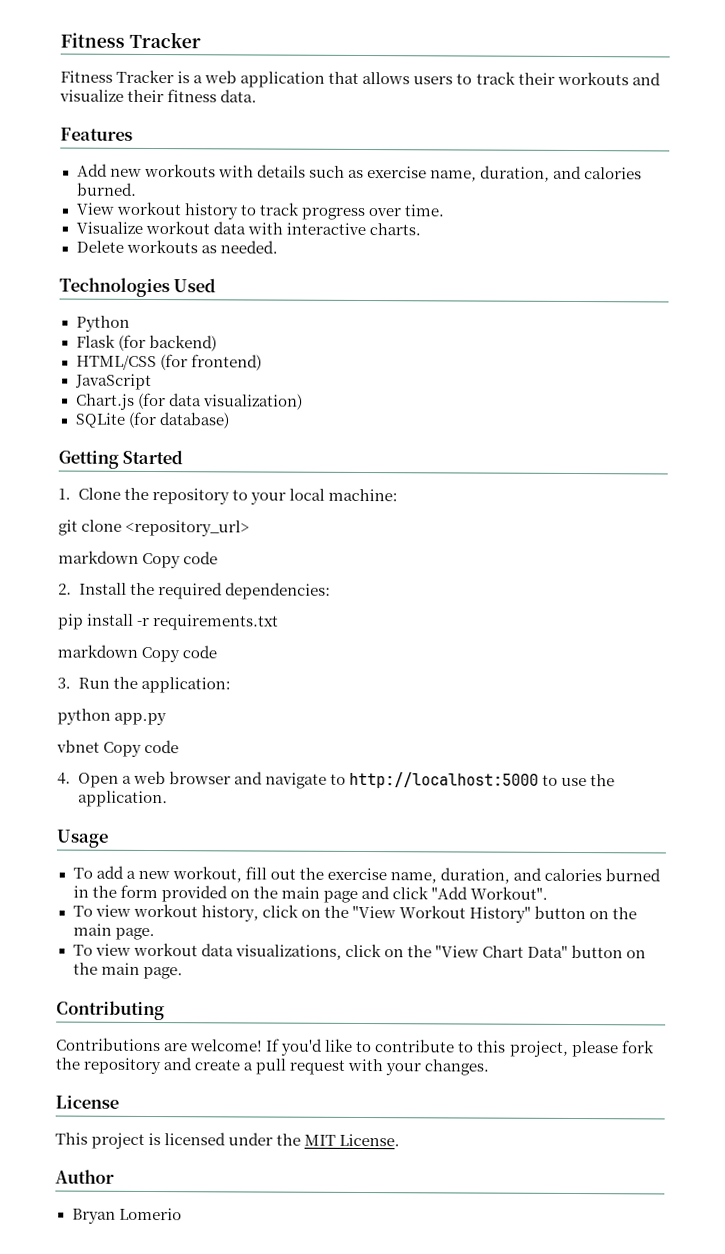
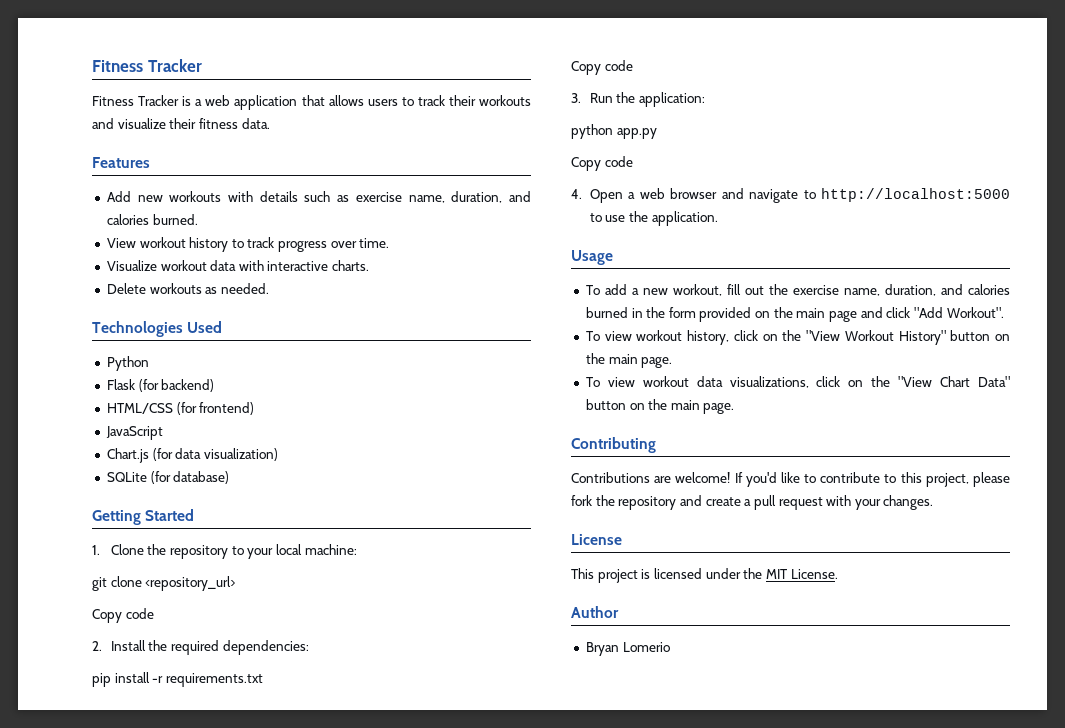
  git clone <repository_url>
- markdown Copy code
+ Copy code
  pip install -r requirements.txt
- markdown Copy code
+ Copy code
  python app.py
- vbnet Copy code
+ Copy code

